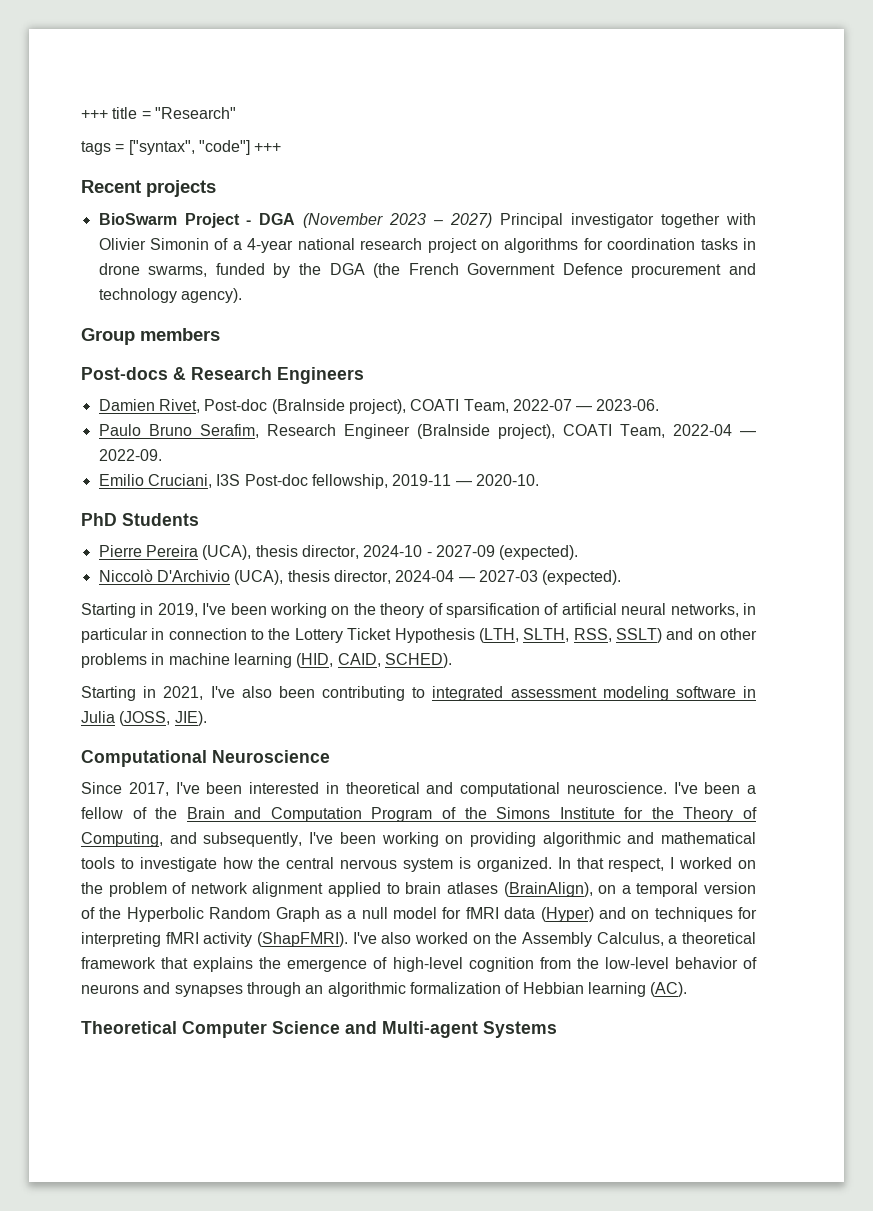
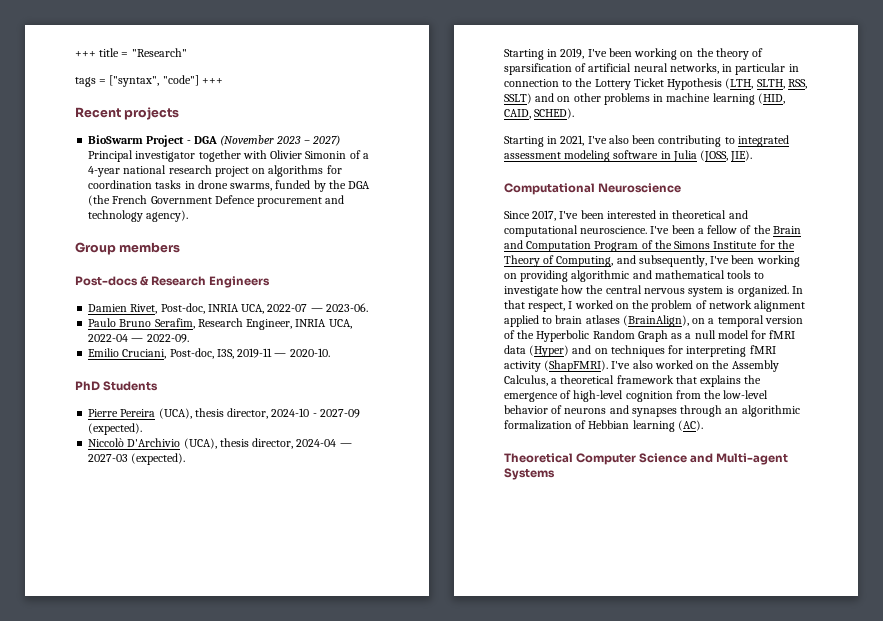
- Damien Rivet, Post-doc (BraInside project), COATI Team, 2022-07 — 2023-06.
+ Damien Rivet, Post-doc, INRIA UCA, 2022-07 — 2023-06.
- Paulo Bruno Serafim, Research Engineer (BraInside project), COATI Team, 2022-04 — 2022-09.
+ Paulo Bruno Serafim, Research Engineer, INRIA UCA, 2022-04 — 2022-09.
- Emilio Cruciani, I3S Post-doc fellowship, 2019-11 — 2020-10.
+ Emilio Cruciani, Post-doc, I3S, 2019-11 — 2020-10.

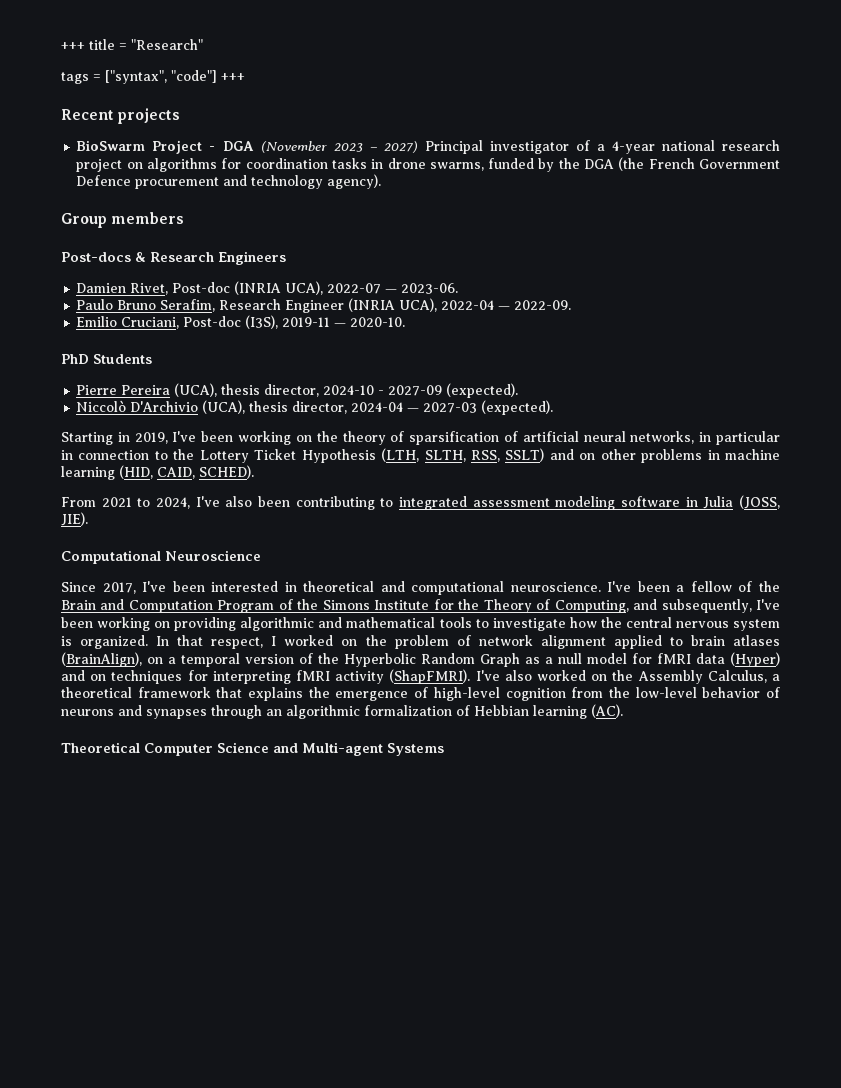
- BioSwarm Project - DGA (November 2023 – 2027) Principal investigator together with Olivier Simonin of a 4-year national research project on algorithms for coordination tasks in drone swarms, funded by the DGA (the French Government Defence procurement and technology agency).
+ BioSwarm Project - DGA (November 2023 – 2027) Principal investigator of a 4-year national research project on algorithms for coordination tasks in drone swarms, funded by the DGA (the French Government Defence procurement and technology agency).
- Damien Rivet, Post-doc, INRIA UCA, 2022-07 — 2023-06.
+ Damien Rivet, Post-doc (INRIA UCA), 2022-07 — 2023-06.
- Paulo Bruno Serafim, Research Engineer, INRIA UCA, 2022-04 — 2022-09.
+ Paulo Bruno Serafim, Research Engineer (INRIA UCA), 2022-04 — 2022-09.
- Emilio Cruciani, Post-doc, I3S, 2019-11 — 2020-10.
+ Emilio Cruciani, Post-doc (I3S), 2019-11 — 2020-10.
- Starting in 2021, I've also been contributing to integrated assessment modeling software in Julia (JOSS, JIE).
+ From 2021 to 2024, I've also been contributing to integrated assessment modeling software in Julia (JOSS, JIE).

